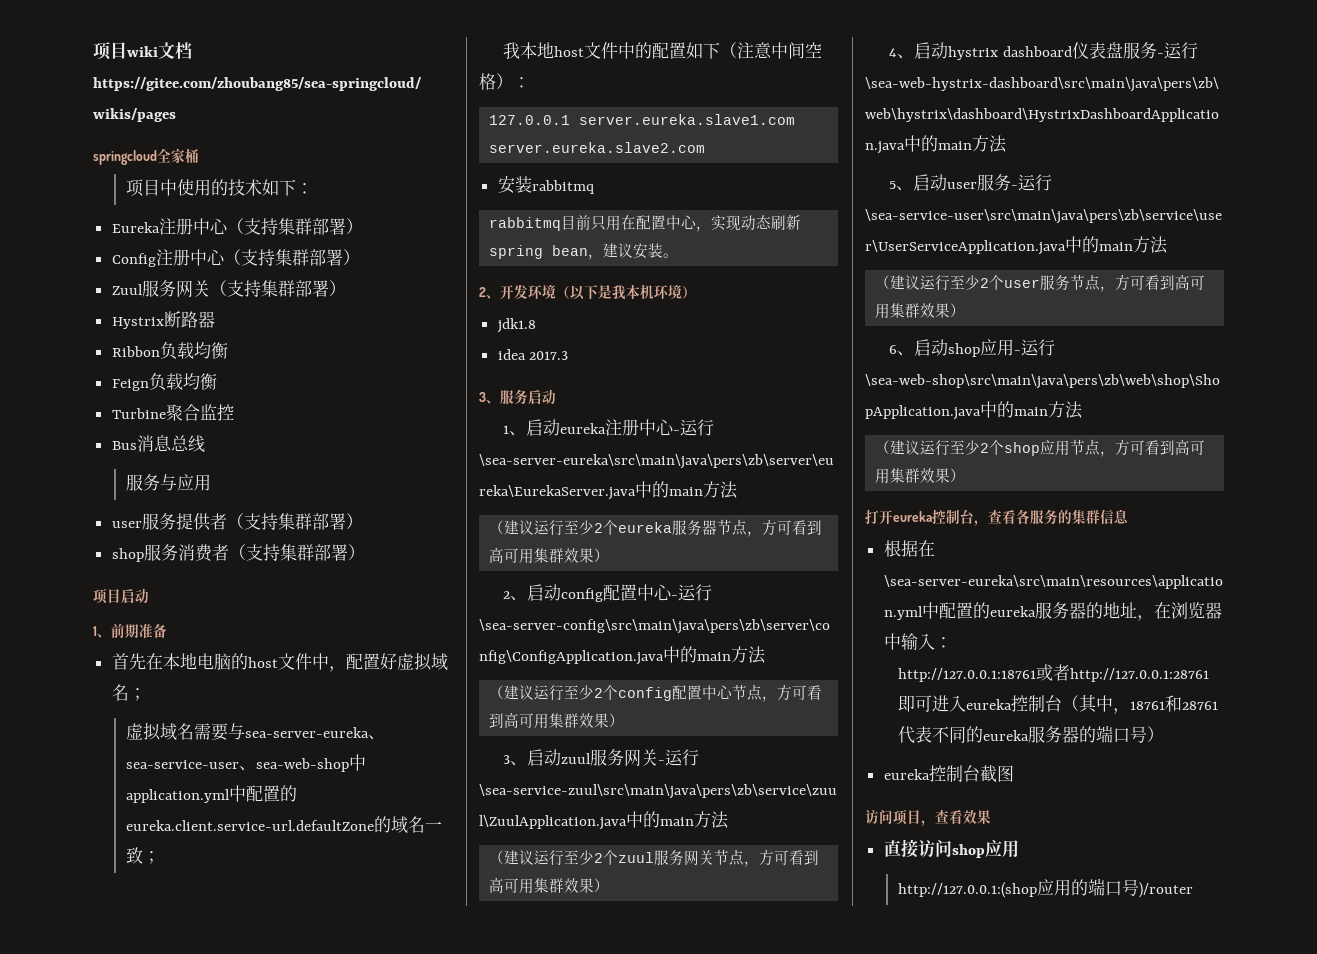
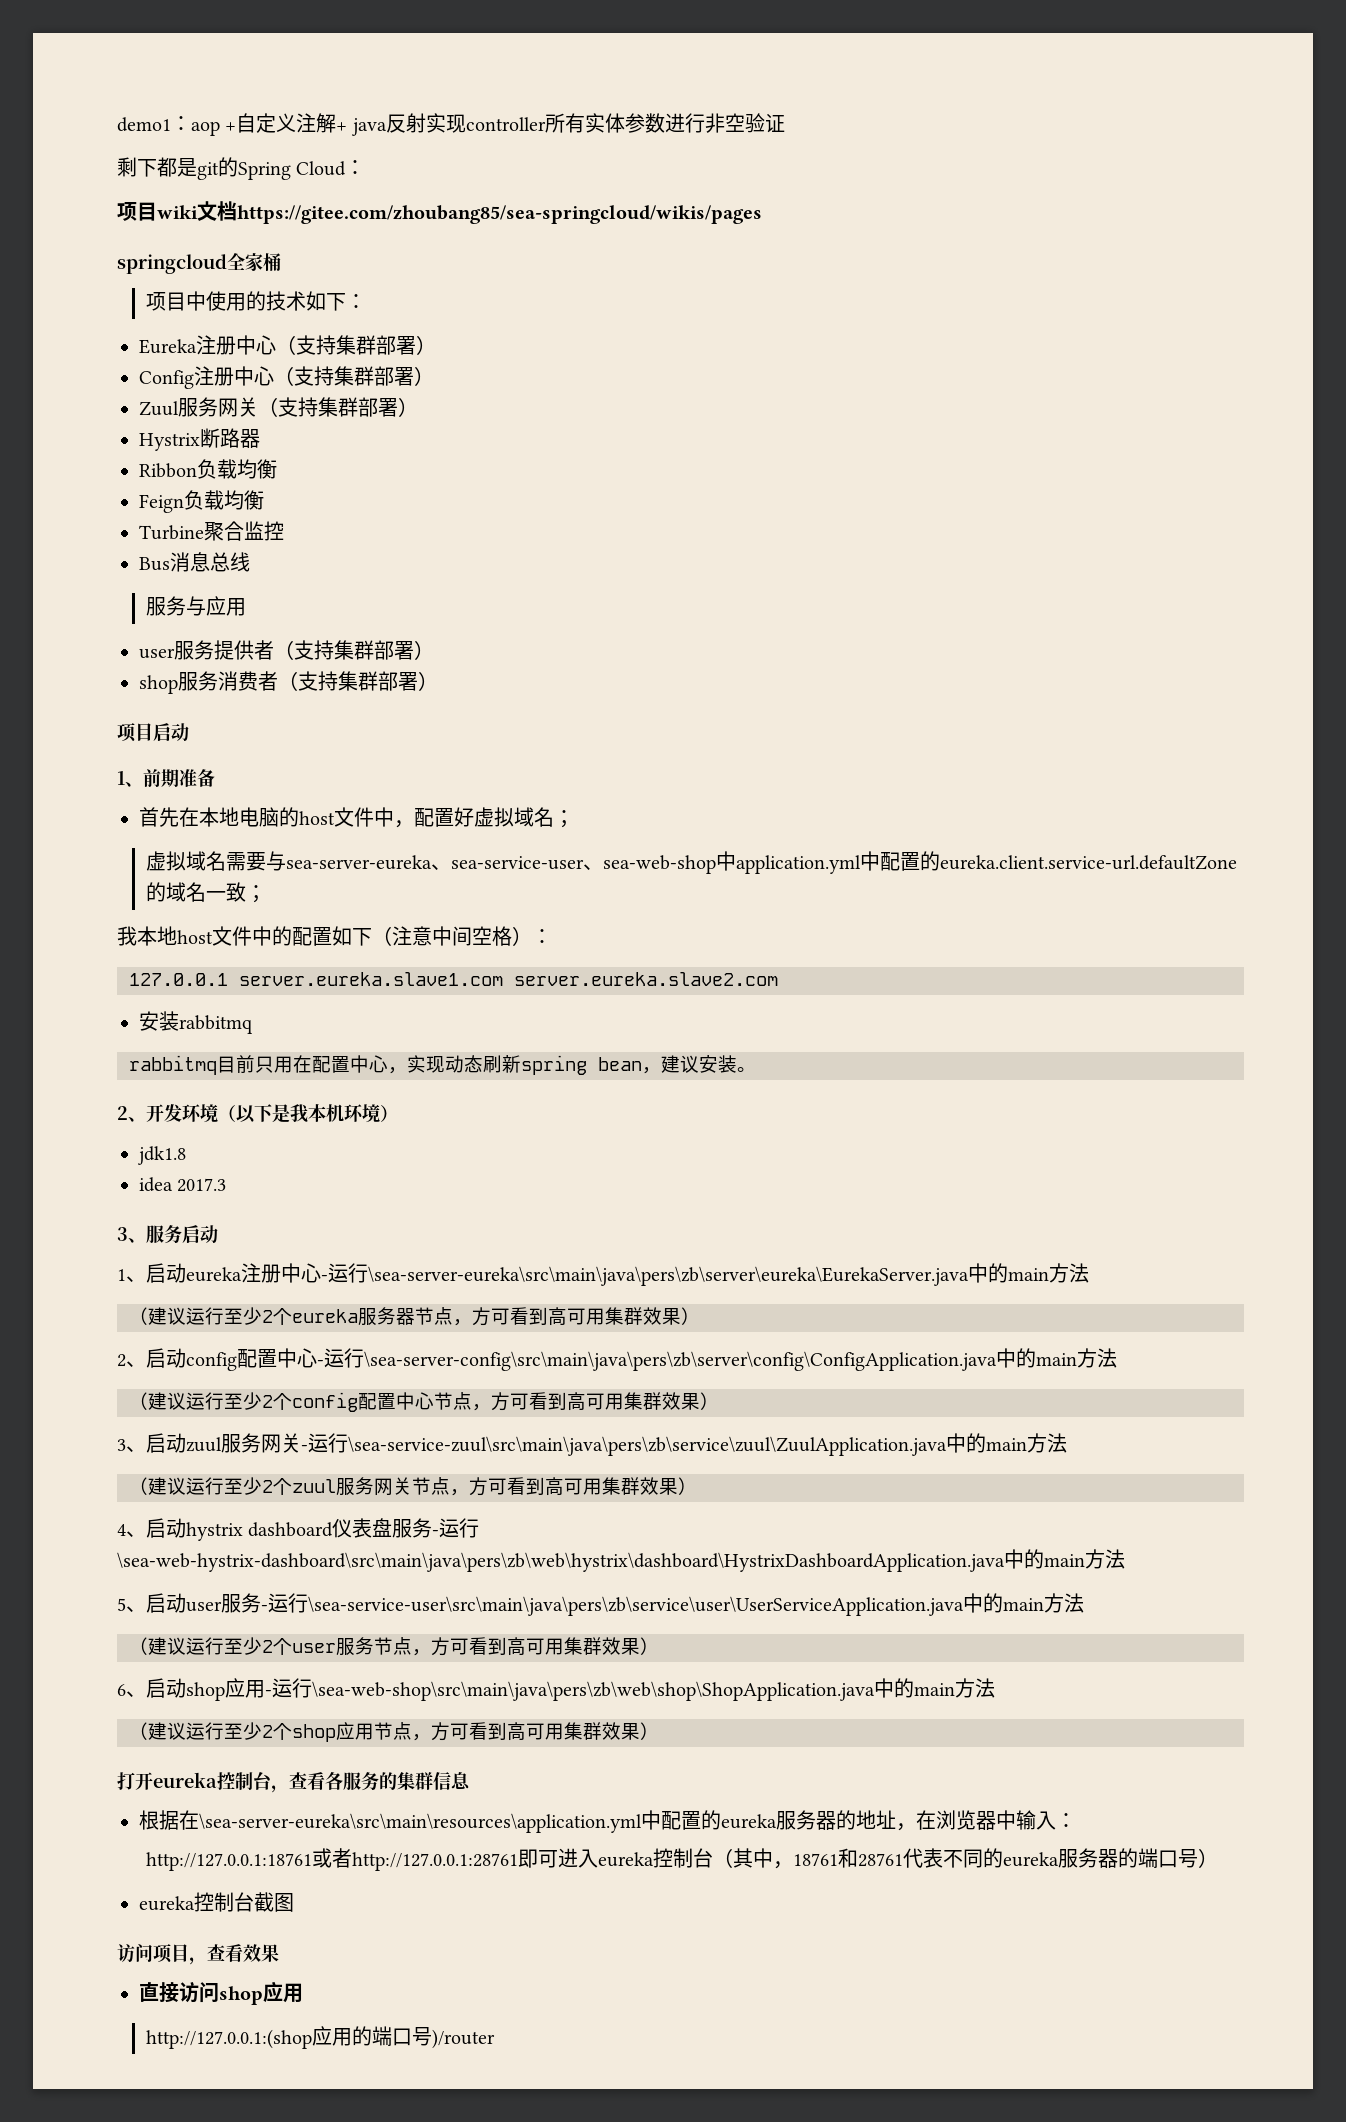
+ demo1：aop +自定义注解+ java反射实现controller所有实体参数进行非空验证
+ 剩下都是git的Spring Cloud：

